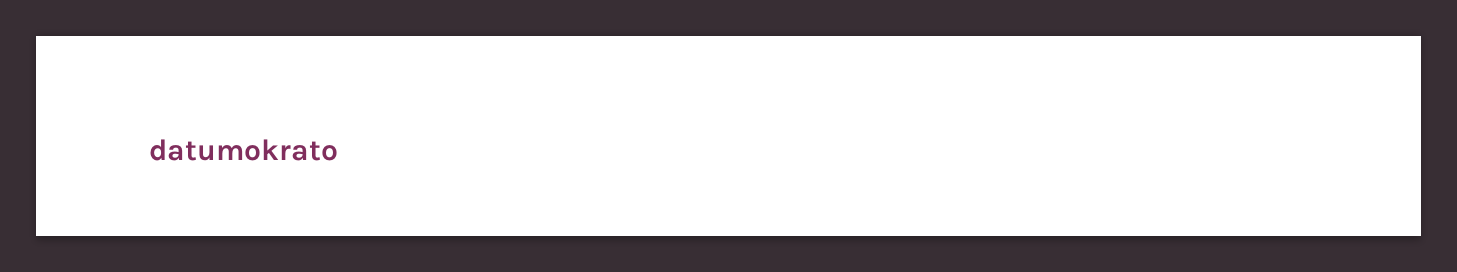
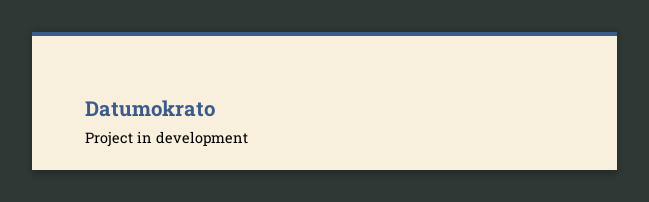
- datumokrato
+ Datumokrato
+ Project in development

